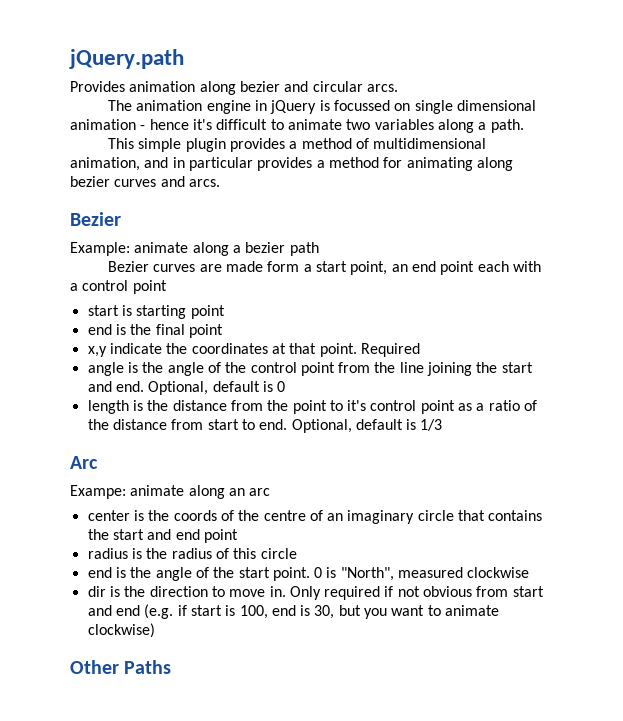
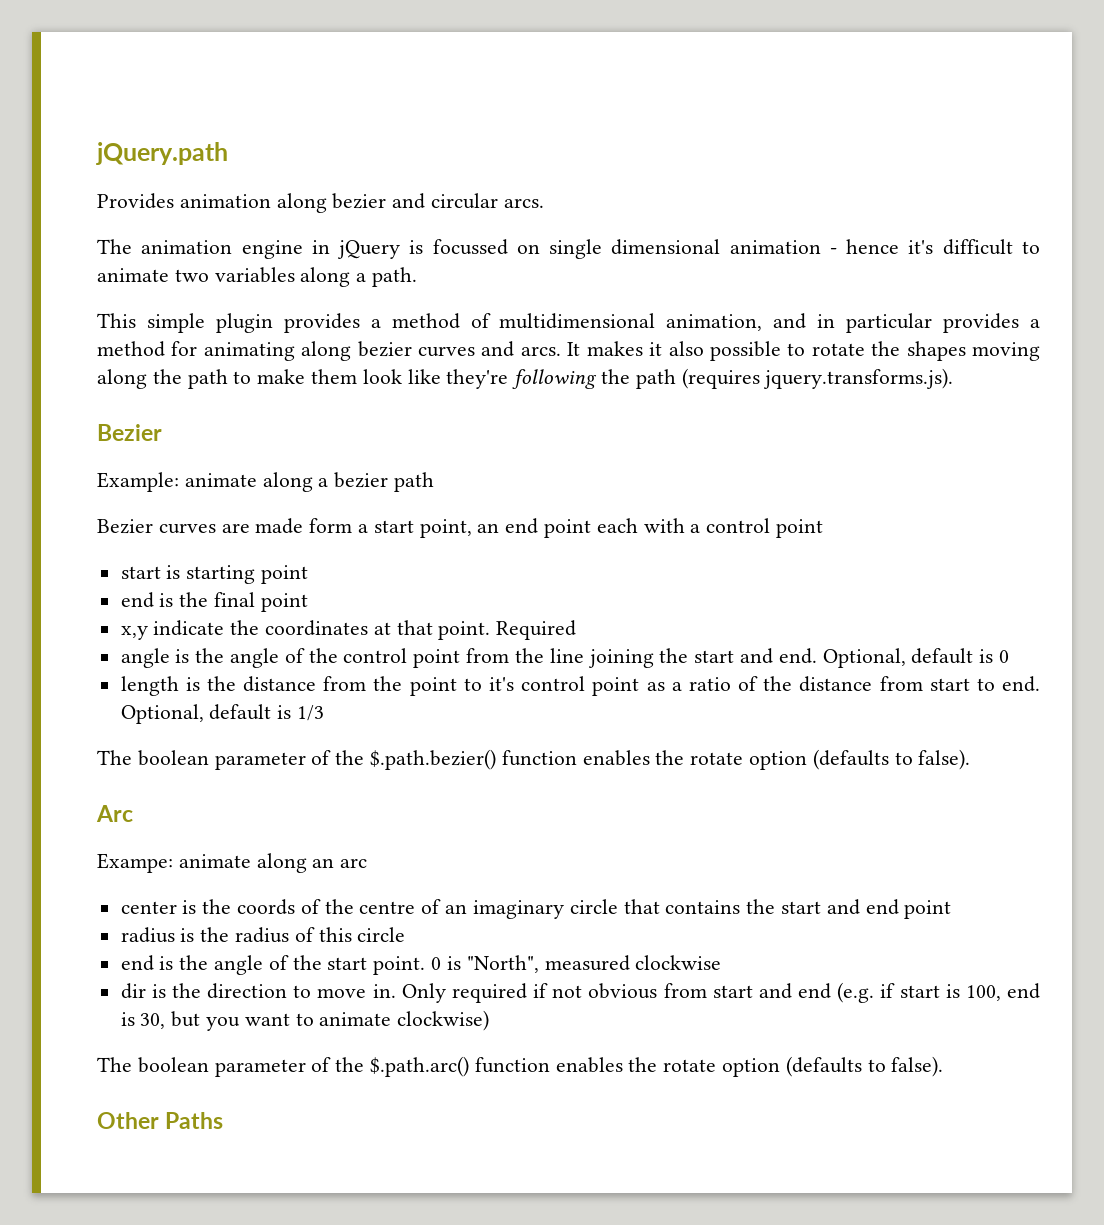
+ It makes it also possible to rotate the shapes moving along the path to make them look like they're following the path (requires jquery.transforms.js).
+ The boolean parameter of the $.path.bezier() function enables the rotate option (defaults to false).
+ The boolean parameter of the $.path.arc() function enables the rotate option (defaults to false).

